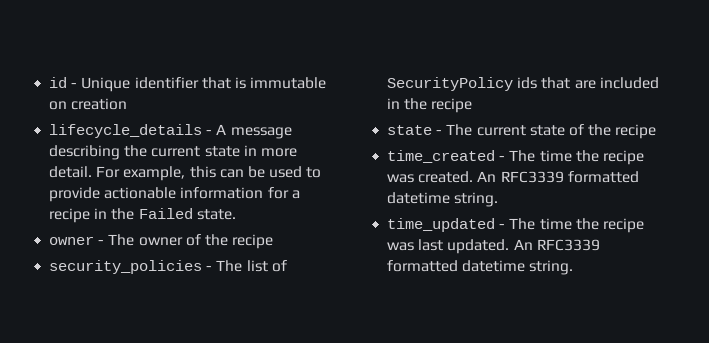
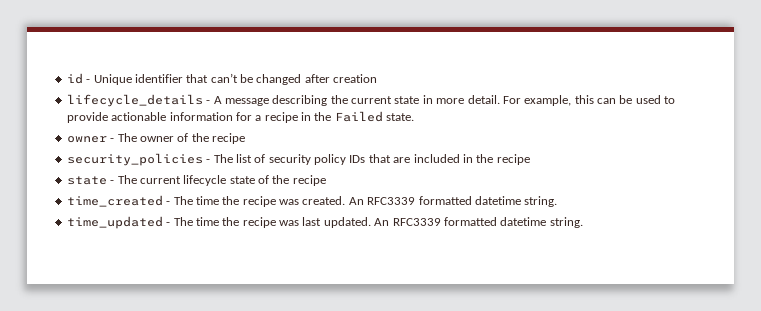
- id - Unique identifier that is immutable on creation
+ id - Unique identifier that can’t be changed after creation
- security_policies - The list of SecurityPolicy ids that are included in the recipe
+ security_policies - The list of security policy IDs that are included in the recipe
- state - The current state of the recipe
+ state - The current lifecycle state of the recipe

